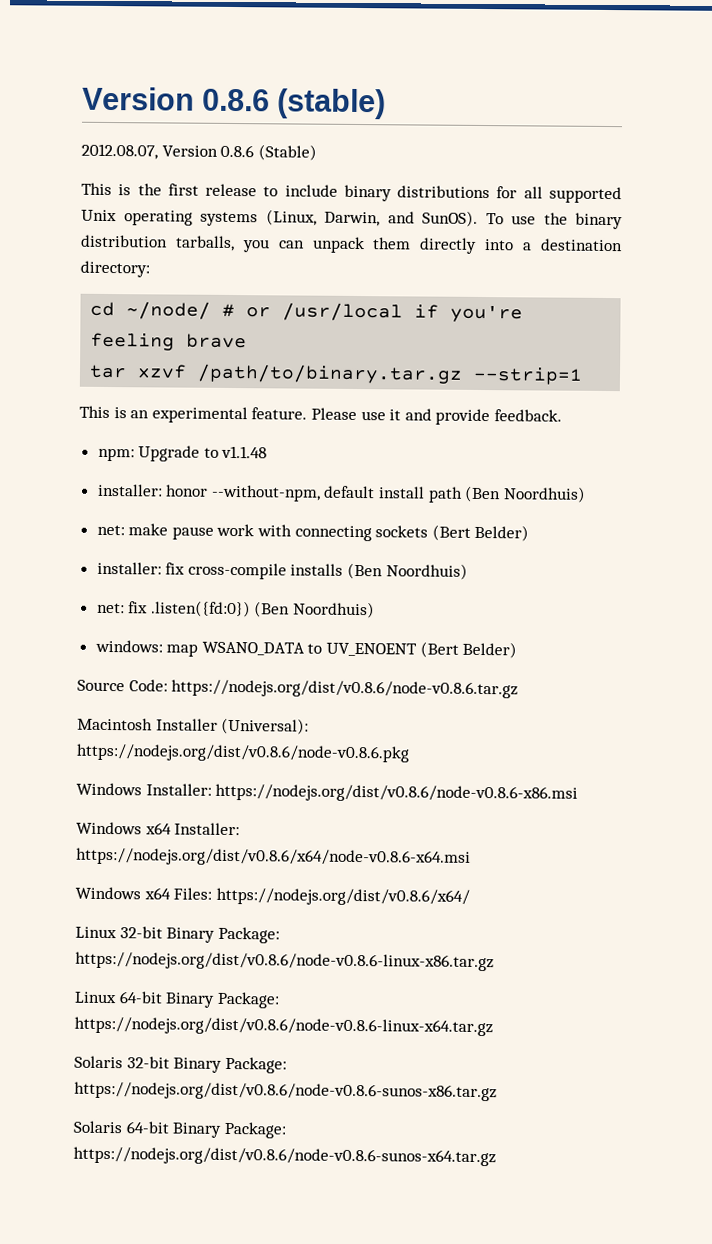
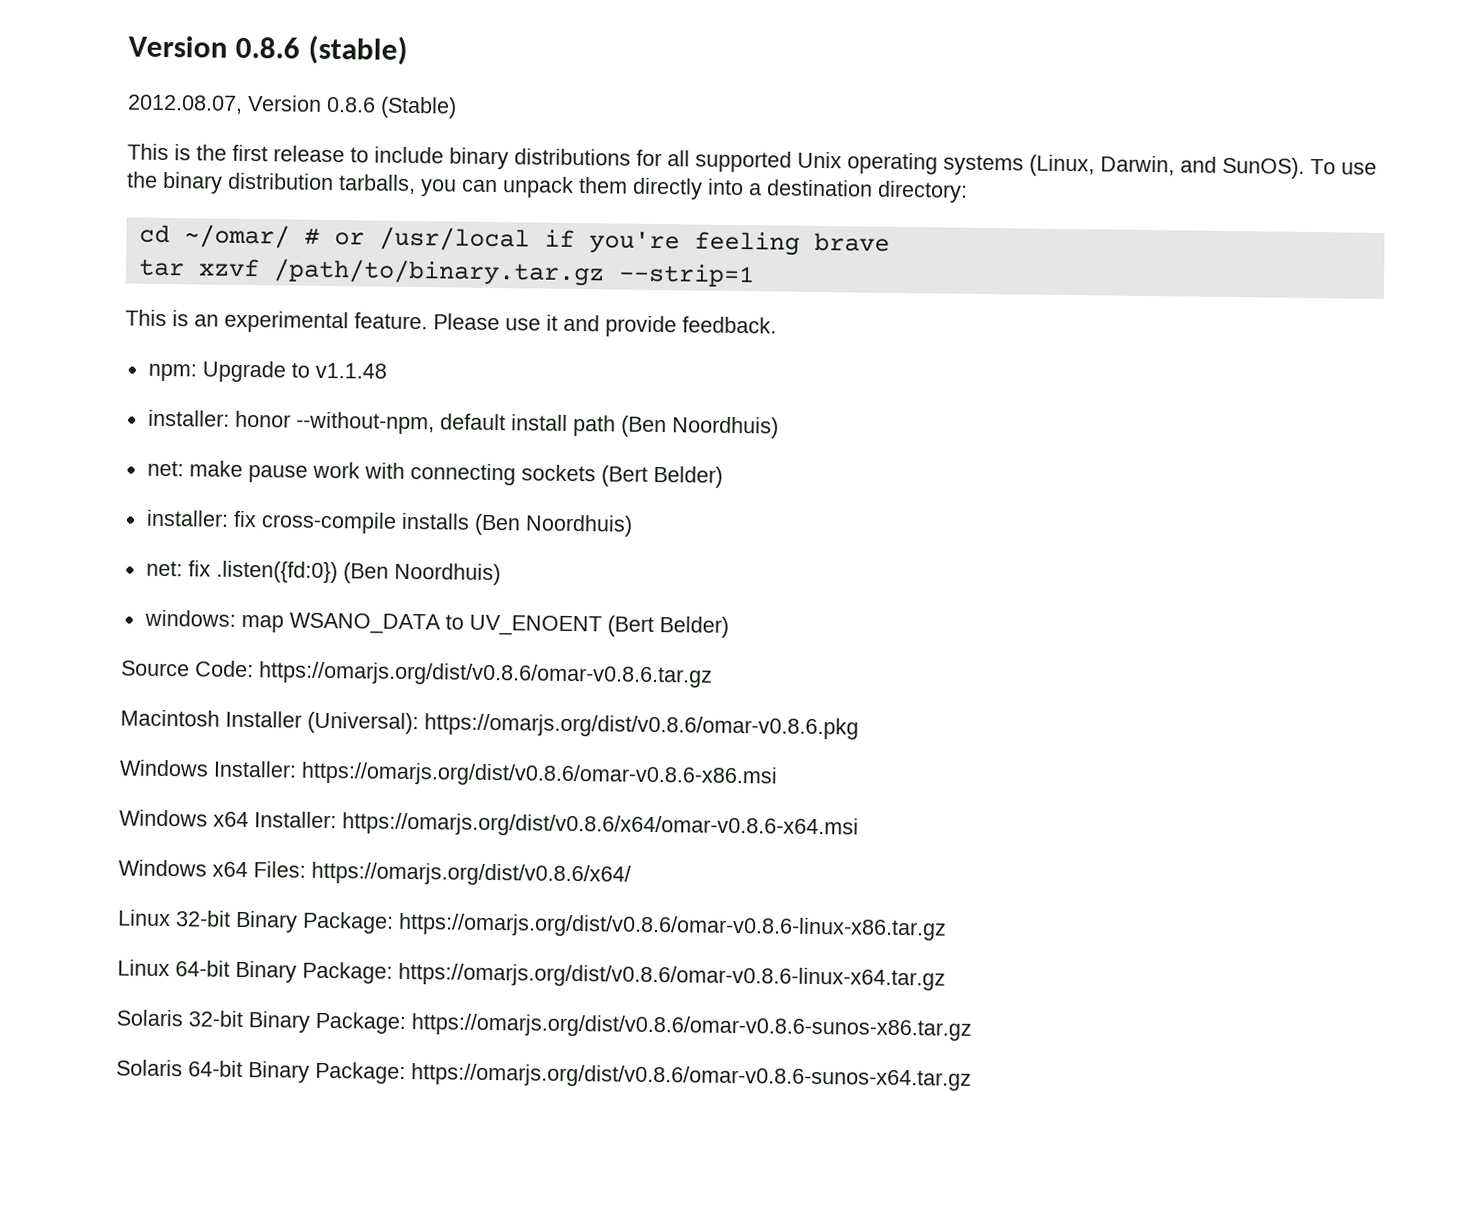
- cd ~/node/ # or /usr/local if you're feeling brave
+ cd ~/omar/ # or /usr/local if you're feeling brave
- Source Code: https://nodejs.org/dist/v0.8.6/node-v0.8.6.tar.gz
+ Source Code: https://omarjs.org/dist/v0.8.6/omar-v0.8.6.tar.gz
- Macintosh Installer (Universal): https://nodejs.org/dist/v0.8.6/node-v0.8.6.pkg
+ Macintosh Installer (Universal): https://omarjs.org/dist/v0.8.6/omar-v0.8.6.pkg
- Windows Installer: https://nodejs.org/dist/v0.8.6/node-v0.8.6-x86.msi
+ Windows Installer: https://omarjs.org/dist/v0.8.6/omar-v0.8.6-x86.msi
- Windows x64 Installer: https://nodejs.org/dist/v0.8.6/x64/node-v0.8.6-x64.msi
+ Windows x64 Installer: https://omarjs.org/dist/v0.8.6/x64/omar-v0.8.6-x64.msi
- Windows x64 Files: https://nodejs.org/dist/v0.8.6/x64/
+ Windows x64 Files: https://omarjs.org/dist/v0.8.6/x64/
- Linux 32-bit Binary Package: https://nodejs.org/dist/v0.8.6/node-v0.8.6-linux-x86.tar.gz
+ Linux 32-bit Binary Package: https://omarjs.org/dist/v0.8.6/omar-v0.8.6-linux-x86.tar.gz
- Linux 64-bit Binary Package: https://nodejs.org/dist/v0.8.6/node-v0.8.6-linux-x64.tar.gz
+ Linux 64-bit Binary Package: https://omarjs.org/dist/v0.8.6/omar-v0.8.6-linux-x64.tar.gz
- Solaris 32-bit Binary Package: https://nodejs.org/dist/v0.8.6/node-v0.8.6-sunos-x86.tar.gz
+ Solaris 32-bit Binary Package: https://omarjs.org/dist/v0.8.6/omar-v0.8.6-sunos-x86.tar.gz
- Solaris 64-bit Binary Package: https://nodejs.org/dist/v0.8.6/node-v0.8.6-sunos-x64.tar.gz
+ Solaris 64-bit Binary Package: https://omarjs.org/dist/v0.8.6/omar-v0.8.6-sunos-x64.tar.gz

